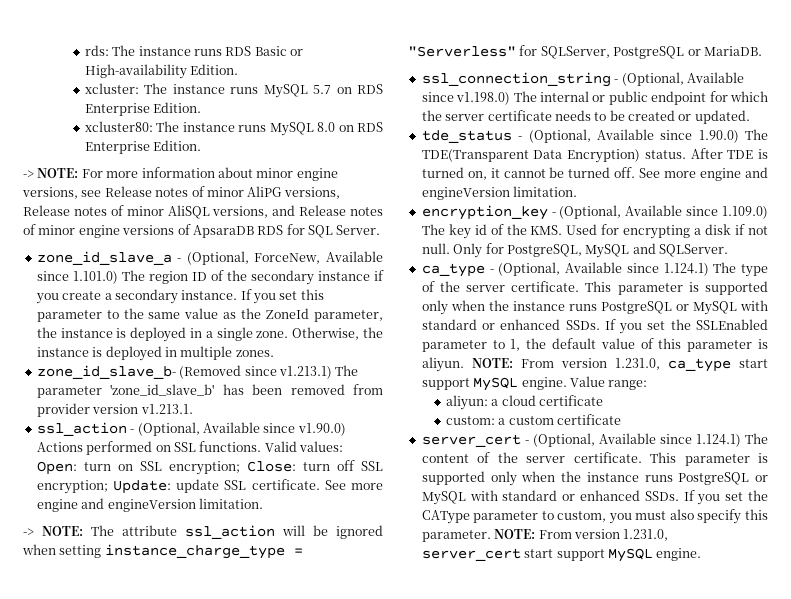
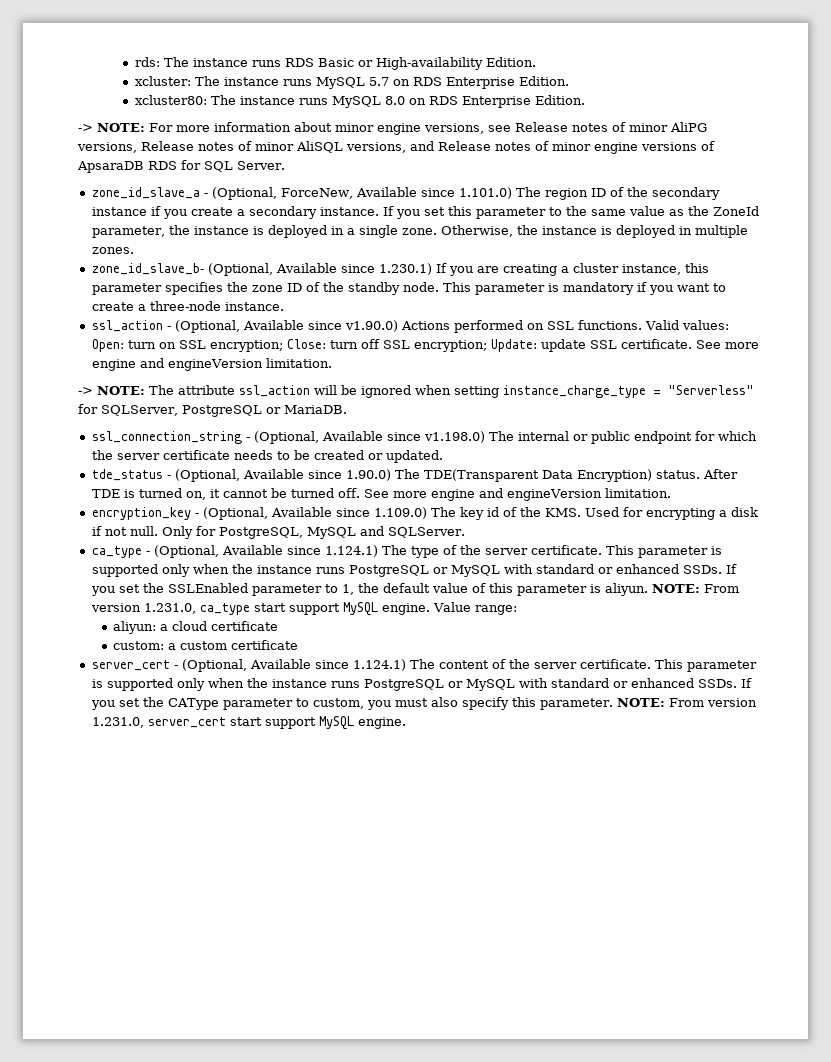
- zone_id_slave_b- (Removed since v1.213.1) The parameter 'zone_id_slave_b' has been removed from provider version v1.213.1.
+ zone_id_slave_b- (Optional, Available since 1.230.1) If you are creating a cluster instance, this parameter specifies the zone ID of the standby node. This parameter is mandatory if you want to create a three-node instance.

